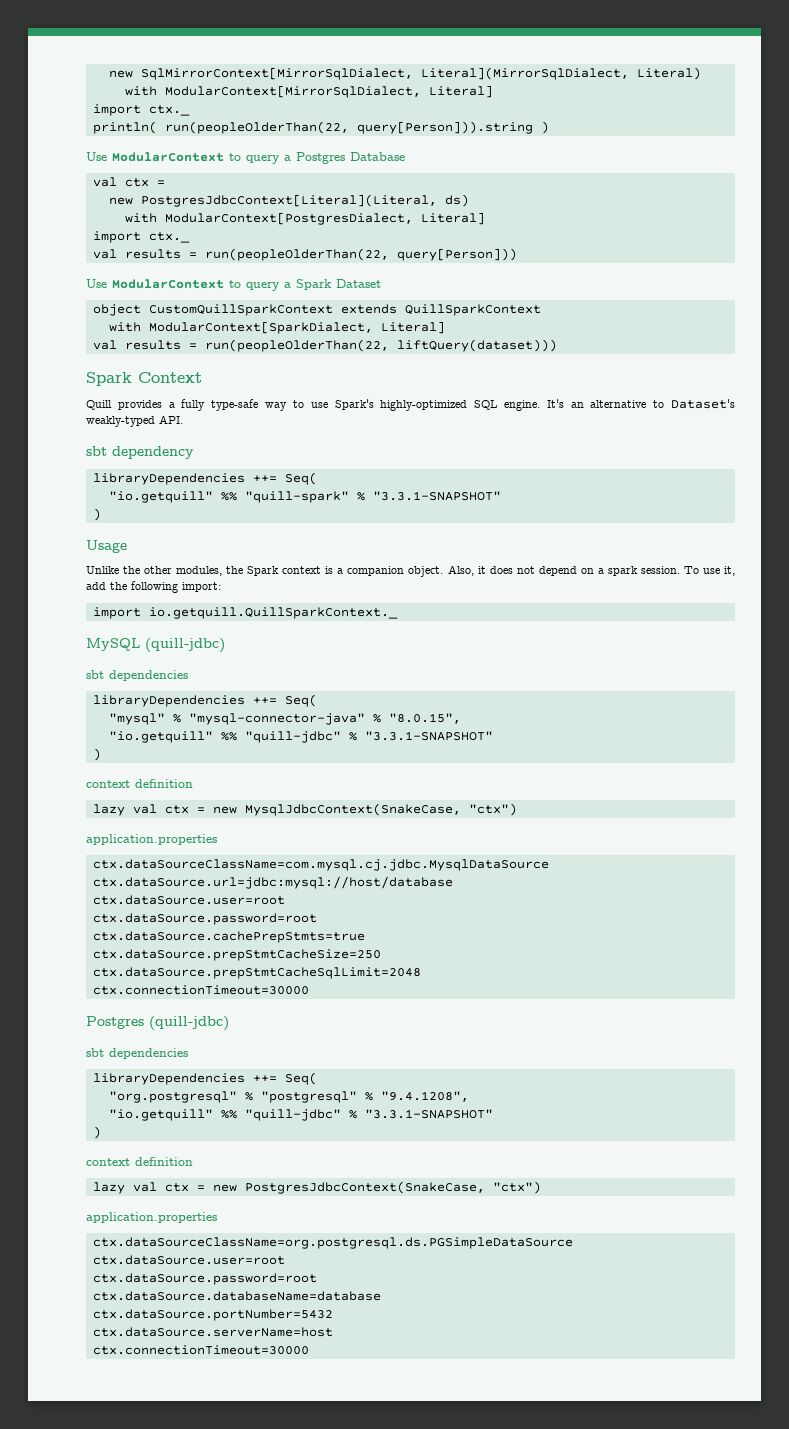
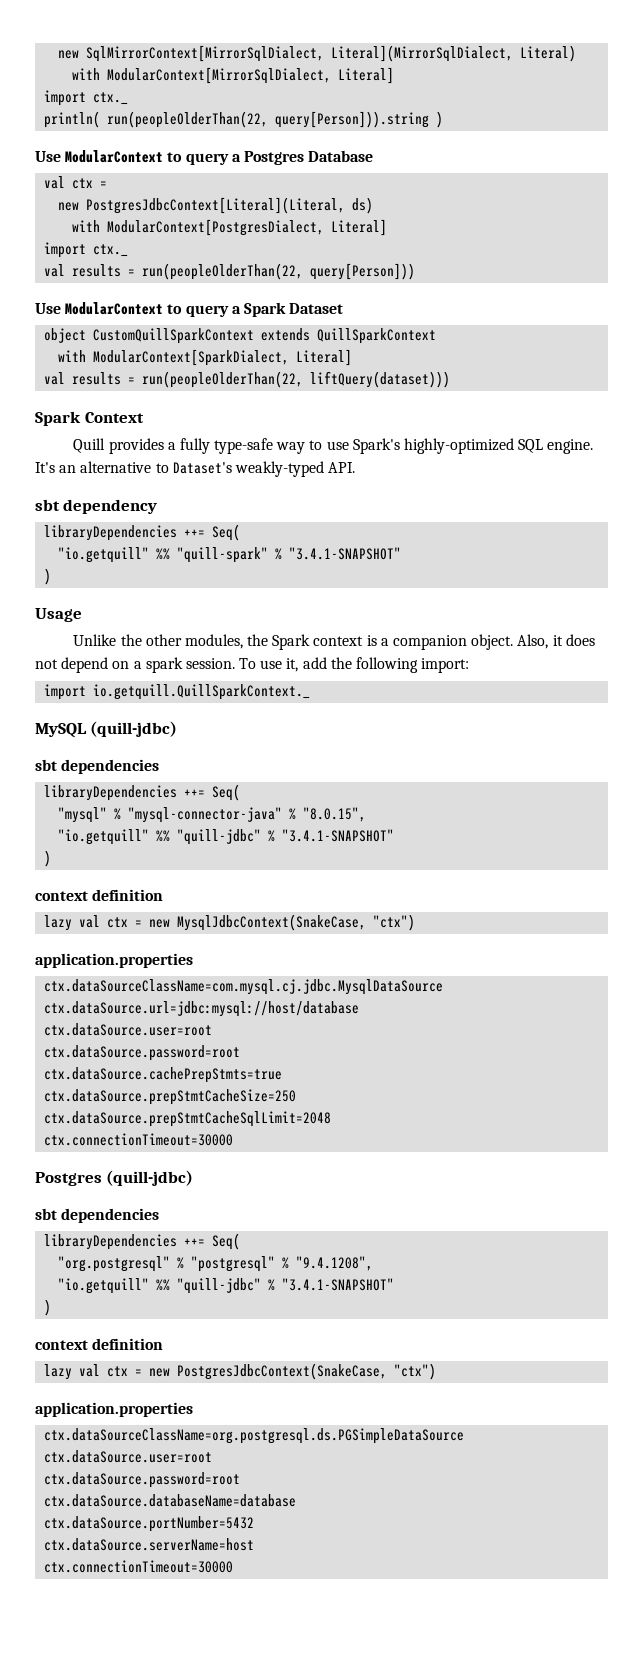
- "io.getquill" %% "quill-spark" % "3.3.1-SNAPSHOT"
+ "io.getquill" %% "quill-spark" % "3.4.1-SNAPSHOT"
  "mysql" % "mysql-connector-java" % "8.0.15",
- "io.getquill" %% "quill-jdbc" % "3.3.1-SNAPSHOT"
+ "io.getquill" %% "quill-jdbc" % "3.4.1-SNAPSHOT"
  "org.postgresql" % "postgresql" % "9.4.1208",
- "io.getquill" %% "quill-jdbc" % "3.3.1-SNAPSHOT"
+ "io.getquill" %% "quill-jdbc" % "3.4.1-SNAPSHOT"

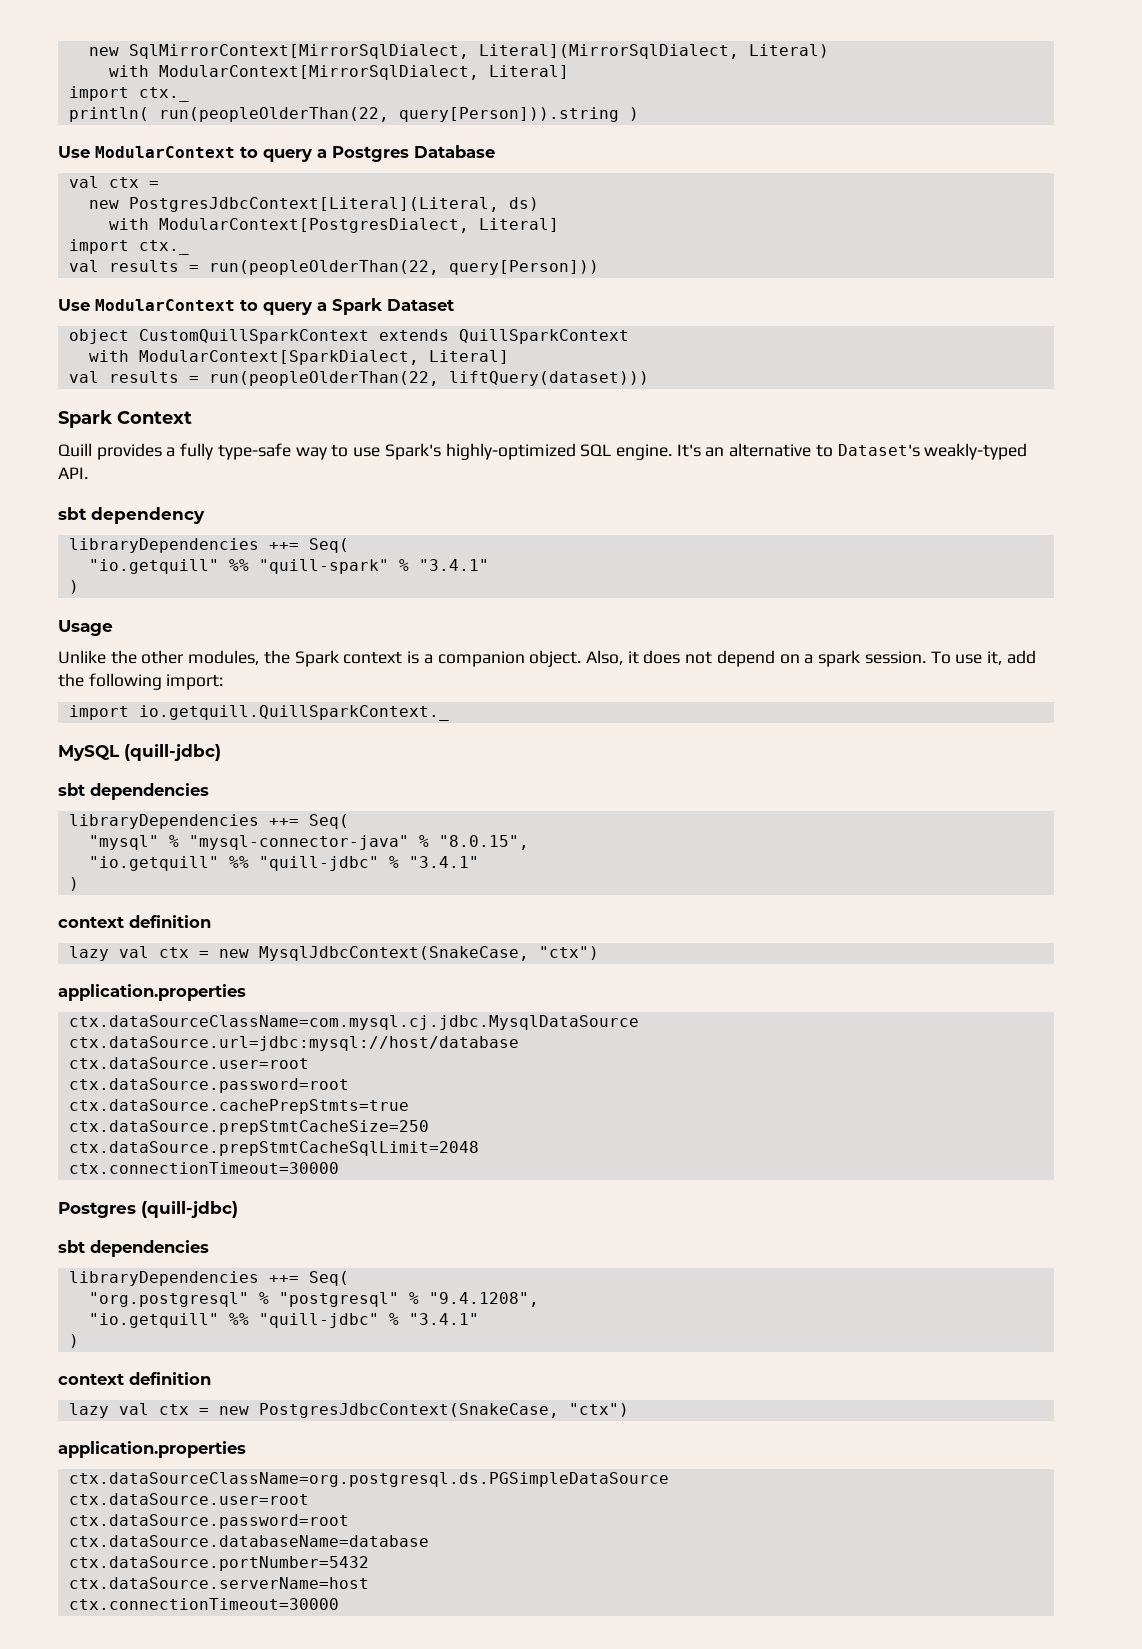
- "io.getquill" %% "quill-spark" % "3.4.1-SNAPSHOT"
+ "io.getquill" %% "quill-spark" % "3.4.1"
  "mysql" % "mysql-connector-java" % "8.0.15",
- "io.getquill" %% "quill-jdbc" % "3.4.1-SNAPSHOT"
+ "io.getquill" %% "quill-jdbc" % "3.4.1"
  "org.postgresql" % "postgresql" % "9.4.1208",
- "io.getquill" %% "quill-jdbc" % "3.4.1-SNAPSHOT"
+ "io.getquill" %% "quill-jdbc" % "3.4.1"

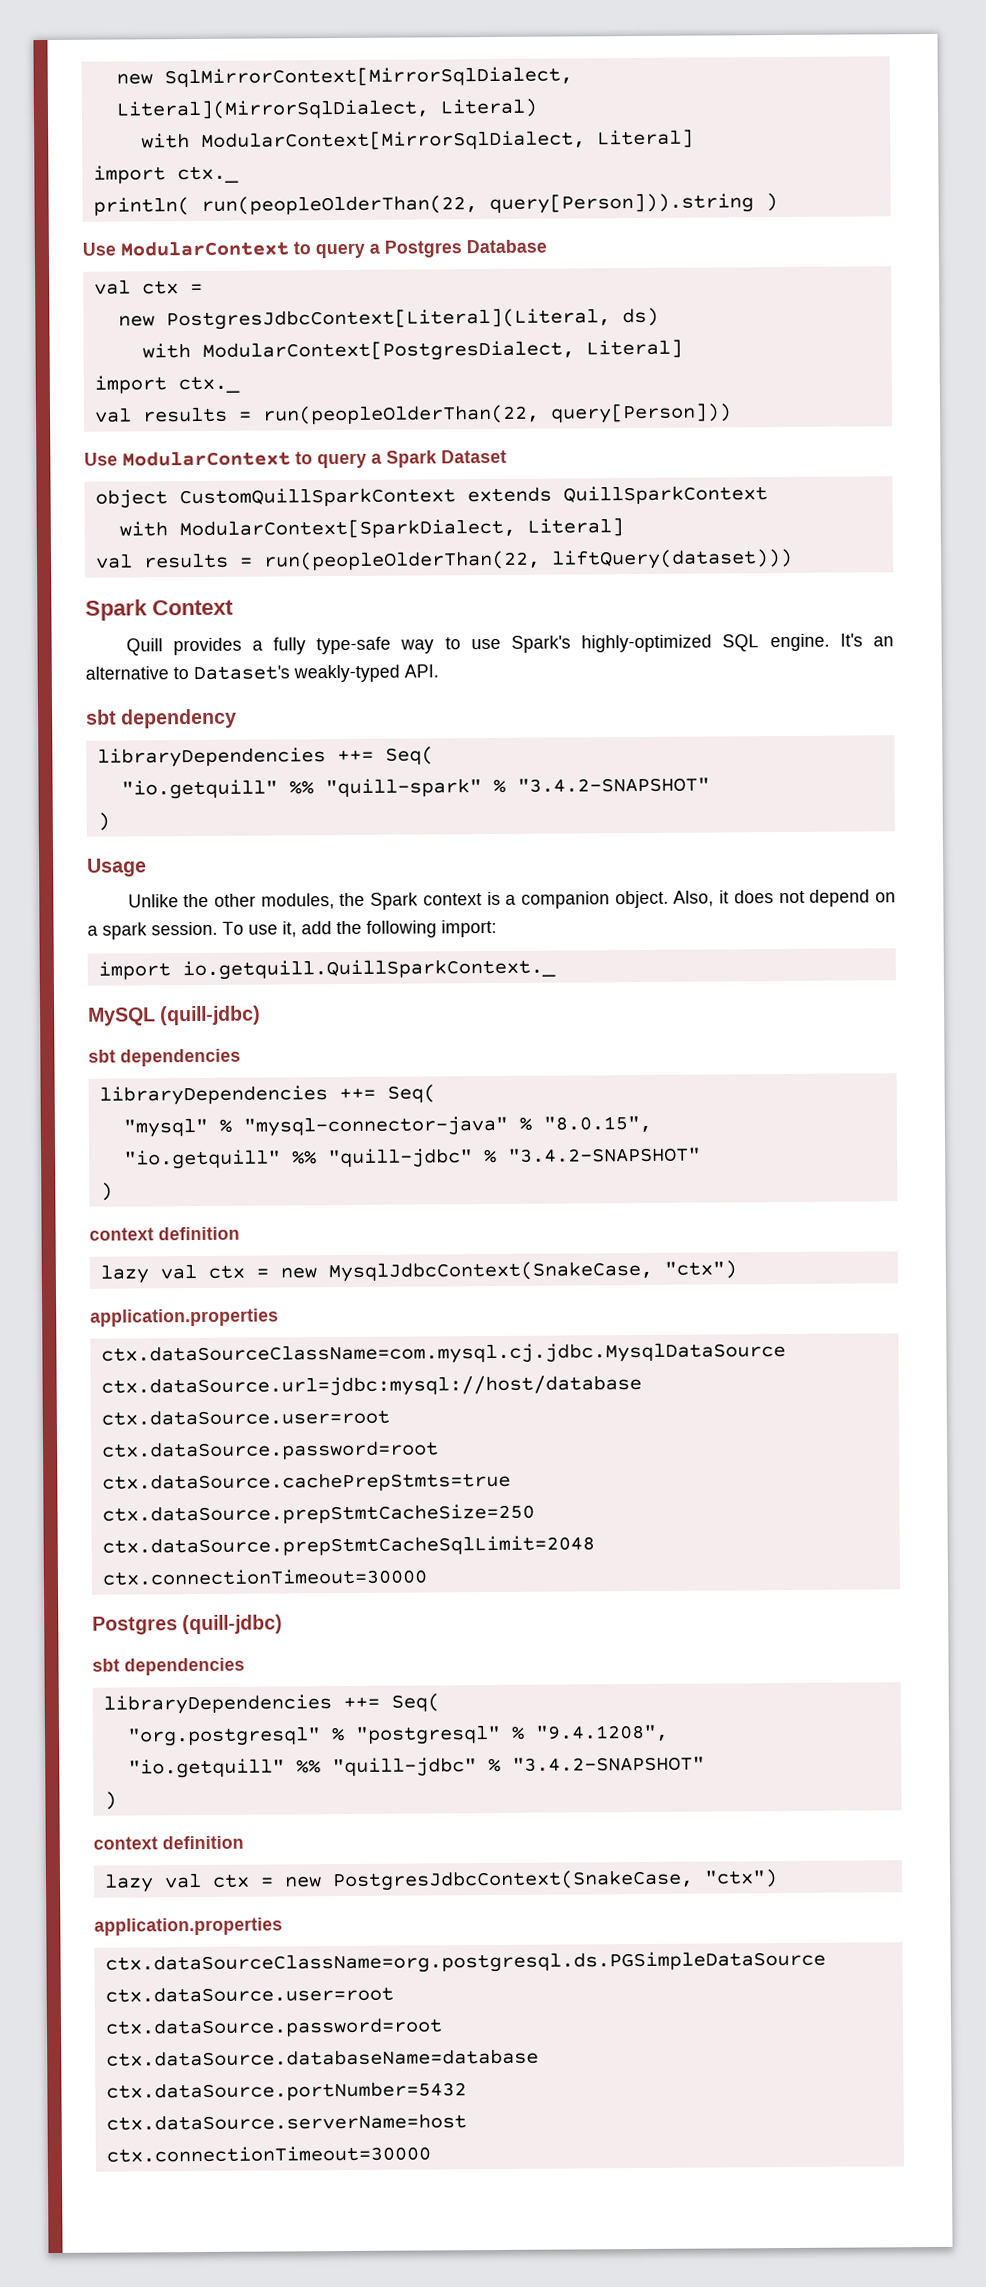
- "io.getquill" %% "quill-spark" % "3.4.1"
+ "io.getquill" %% "quill-spark" % "3.4.2-SNAPSHOT"
  "mysql" % "mysql-connector-java" % "8.0.15",
- "io.getquill" %% "quill-jdbc" % "3.4.1"
+ "io.getquill" %% "quill-jdbc" % "3.4.2-SNAPSHOT"
  "org.postgresql" % "postgresql" % "9.4.1208",
- "io.getquill" %% "quill-jdbc" % "3.4.1"
+ "io.getquill" %% "quill-jdbc" % "3.4.2-SNAPSHOT"

